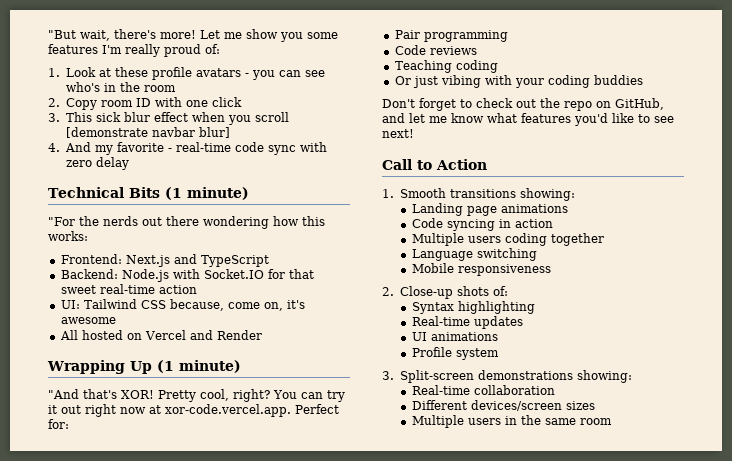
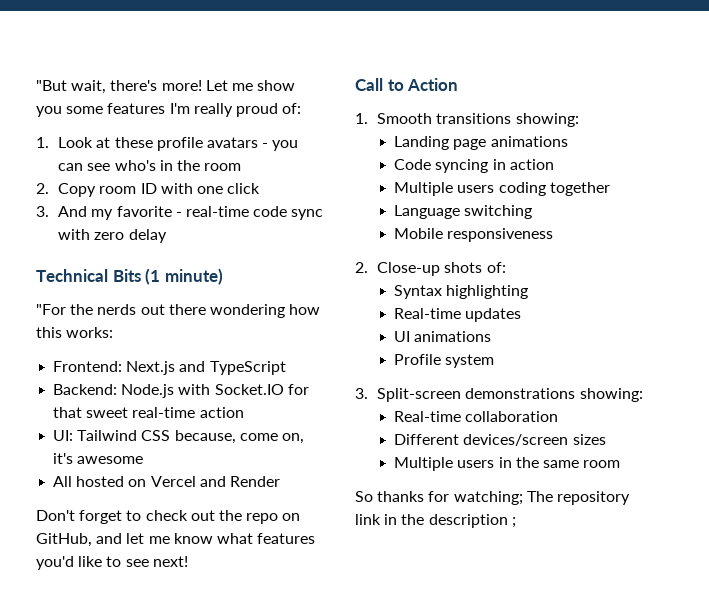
- 3. This sick blur effect when you scroll [demonstrate navbar blur]
- 4. And my favorite - real-time code sync with zero delay
+ 3. And my favorite - real-time code sync with zero delay
- Wrapping Up (1 minute)
- "And that's XOR! Pretty cool, right? You can try it out right now at xor-code.vercel.app. Perfect for:
- Pair programming
- Code reviews
- Teaching coding
- Or just vibing with your coding buddies
+ So thanks for watching; The repository link in the description ;

